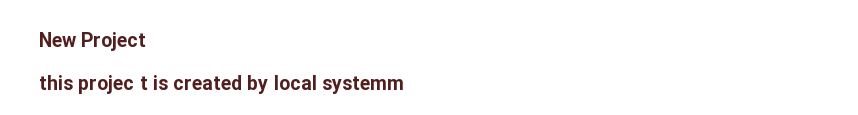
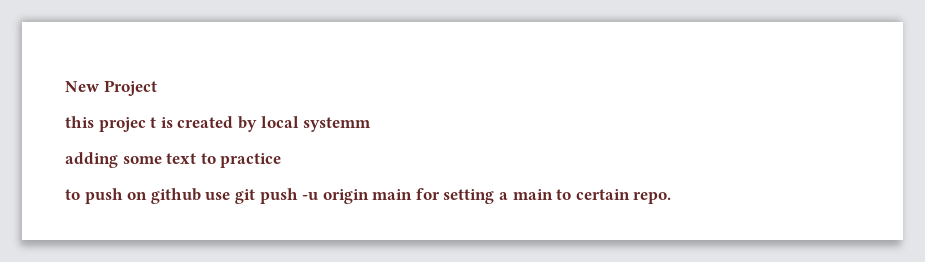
+ adding some text to practice
+ to push on github use git push -u origin main for setting a main to certain repo.

